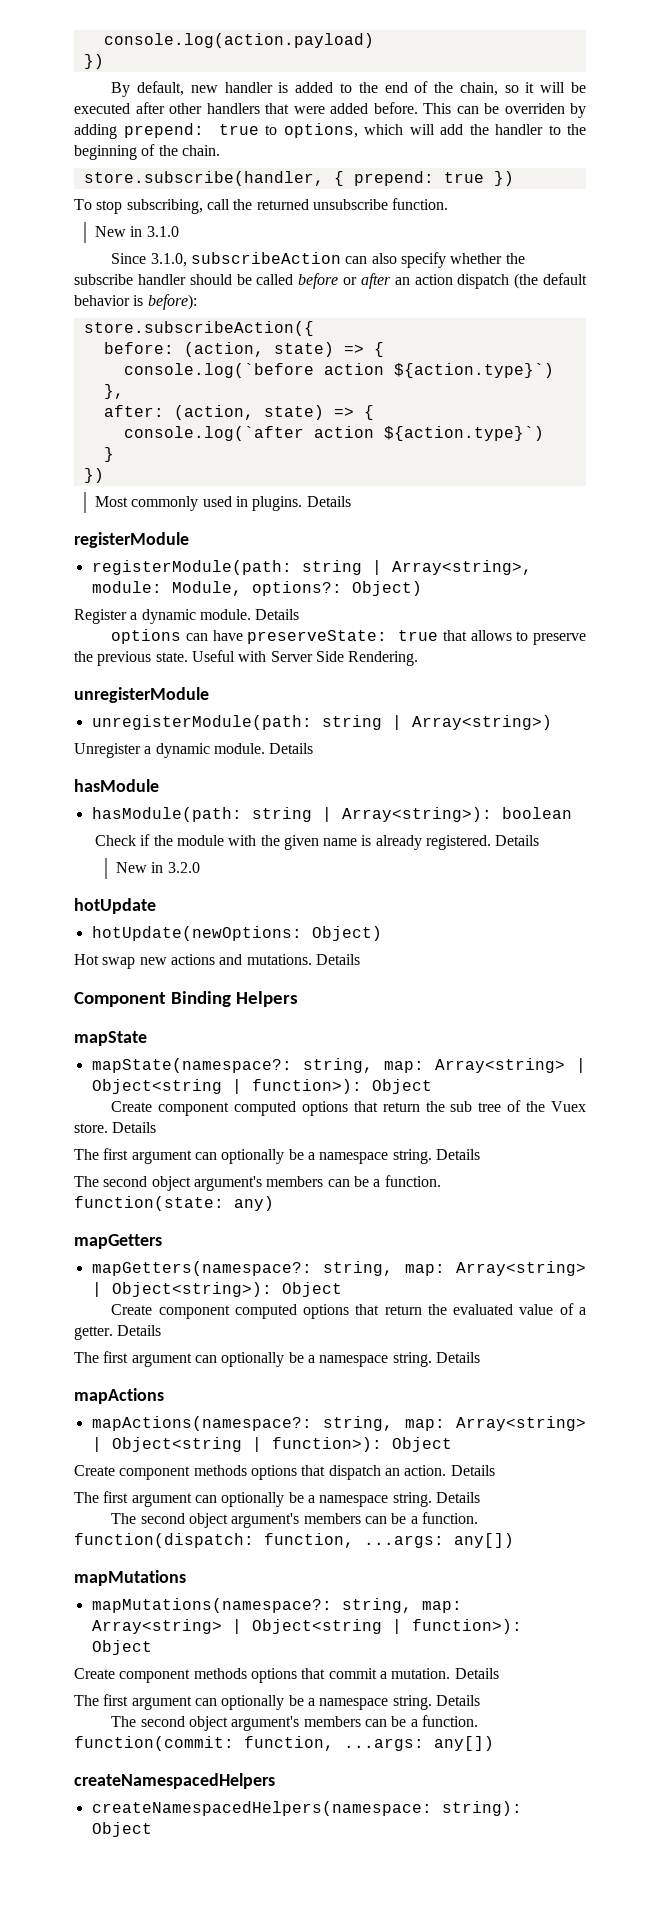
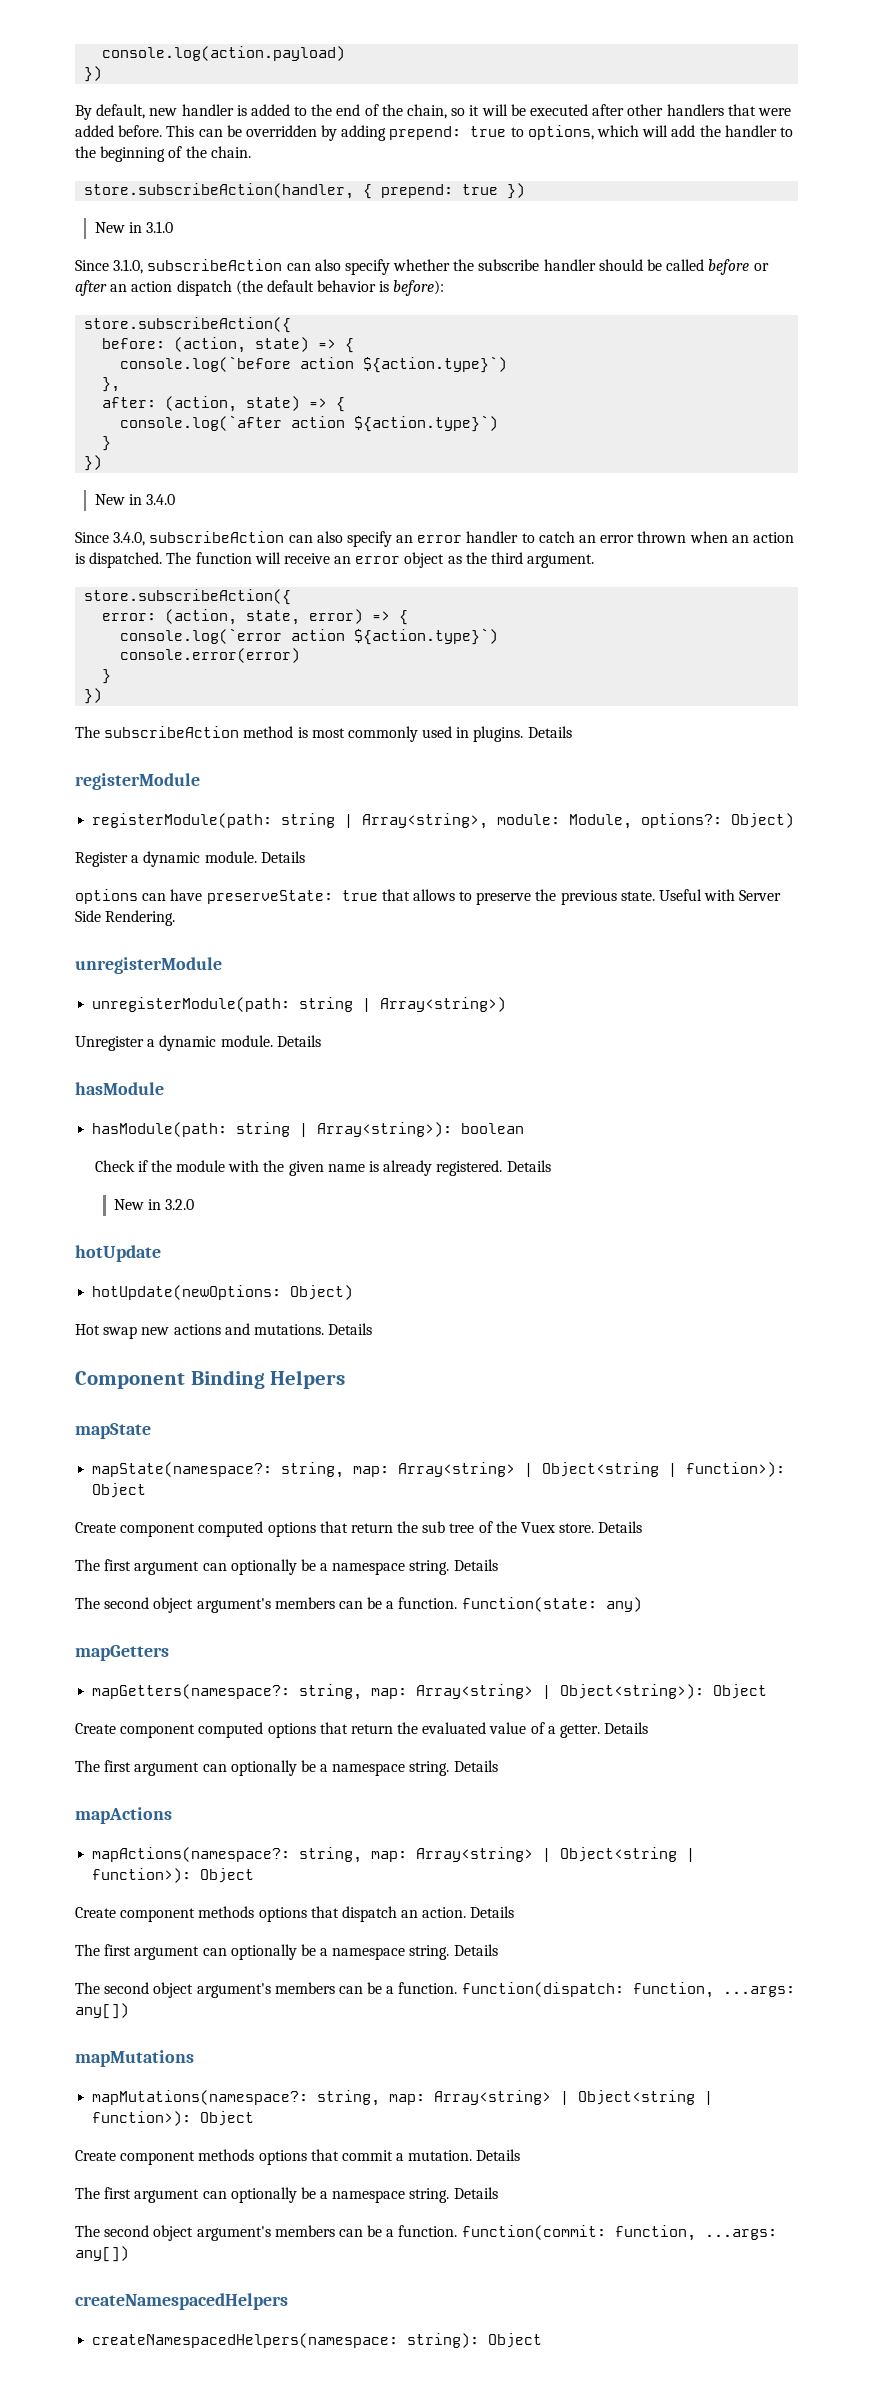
- This can be overriden by adding prepend: true to options, which will add the handler to the beginning of the chain.
+ This can be overridden by adding prepend: true to options, which will add the handler to the beginning of the chain.
- store.subscribe(handler, { prepend: true })
+ store.subscribeAction(handler, { prepend: true })
- To stop subscribing, call the returned unsubscribe function.
- Most commonly used in plugins.
+ New in 3.4.0
+ Since 3.4.0, subscribeAction can also specify an error handler to catch an error thrown when an action is dispatched. The function will receive an error object as the third argument.
+ store.subscribeAction({
+ error: (action, state, error) => {
+ console.log(`error action ${action.type}`)
+ console.error(error)
+ }
+ })
+ The subscribeAction method is most commonly used in plugins.

